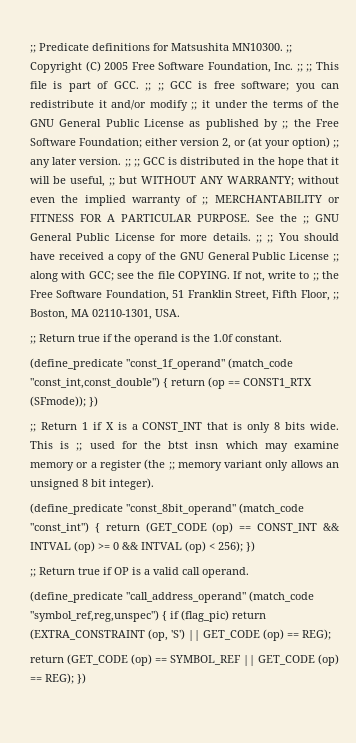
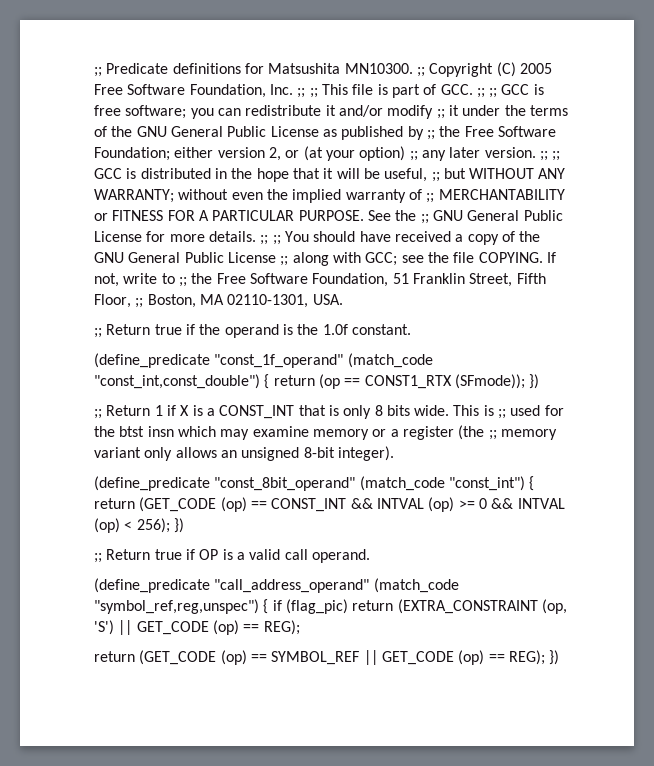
- This is ;; used for the btst insn which may examine memory or a register (the ;; memory variant only allows an unsigned 8 bit integer).
+ This is ;; used for the btst insn which may examine memory or a register (the ;; memory variant only allows an unsigned 8-bit integer).

